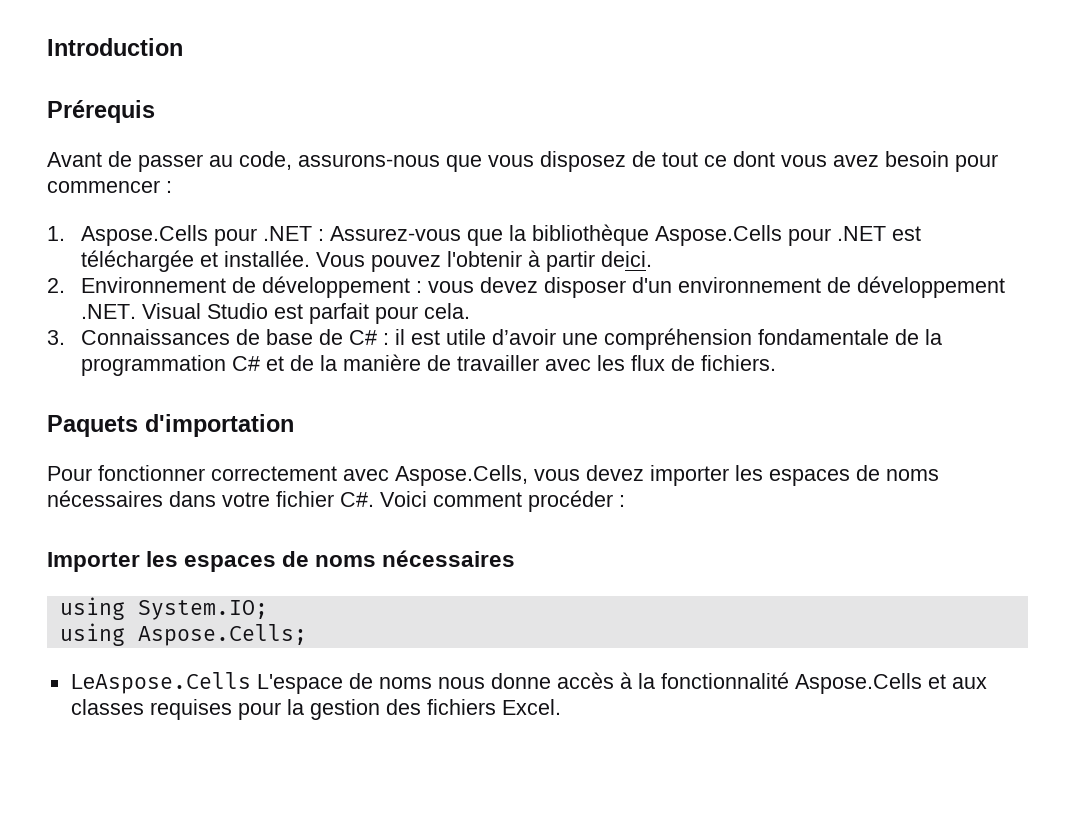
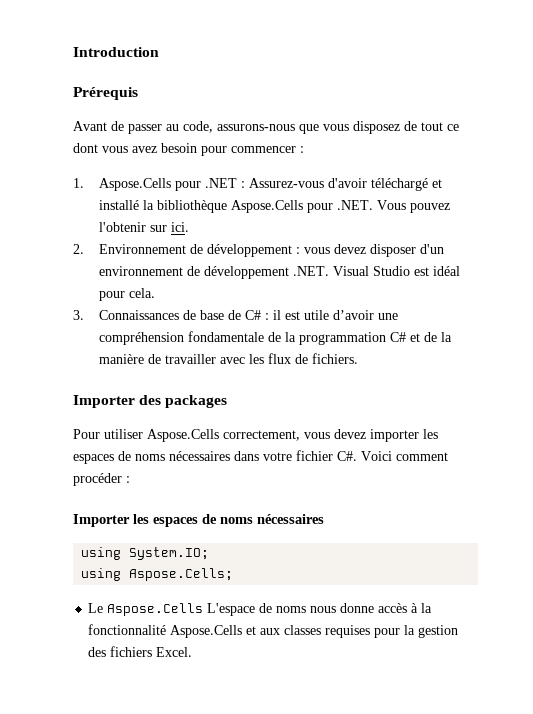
- 1. Aspose.Cells pour .NET : Assurez-vous que la bibliothèque Aspose.Cells pour .NET est téléchargée et installée. Vous pouvez l'obtenir à partir deici.
+ 1. Aspose.Cells pour .NET : Assurez-vous d'avoir téléchargé et installé la bibliothèque Aspose.Cells pour .NET. Vous pouvez l'obtenir sur ici.
- 2. Environnement de développement : vous devez disposer d'un environnement de développement .NET. Visual Studio est parfait pour cela.
+ 2. Environnement de développement : vous devez disposer d'un environnement de développement .NET. Visual Studio est idéal pour cela.
- Paquets d'importation
- Pour fonctionner correctement avec Aspose.Cells, vous devez importer les espaces de noms nécessaires dans votre fichier C#. Voici comment procéder :
+ Importer des packages
+ Pour utiliser Aspose.Cells correctement, vous devez importer les espaces de noms nécessaires dans votre fichier C#. Voici comment procéder :
- LeAspose.Cells L'espace de noms nous donne accès à la fonctionnalité Aspose.Cells et aux classes requises pour la gestion des fichiers Excel.
+ Le Aspose.Cells L'espace de noms nous donne accès à la fonctionnalité Aspose.Cells et aux classes requises pour la gestion des fichiers Excel.

